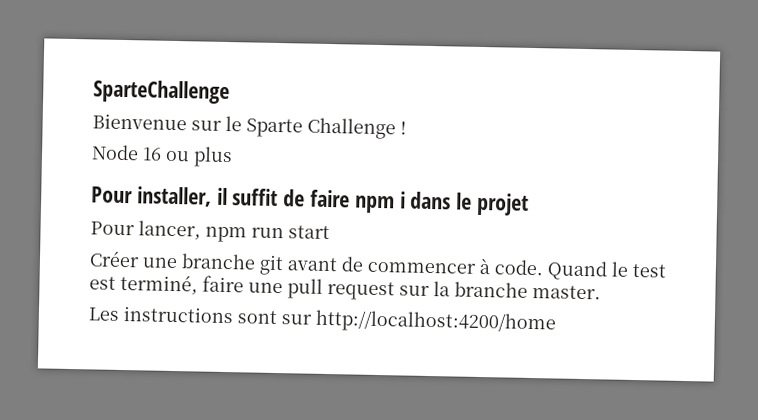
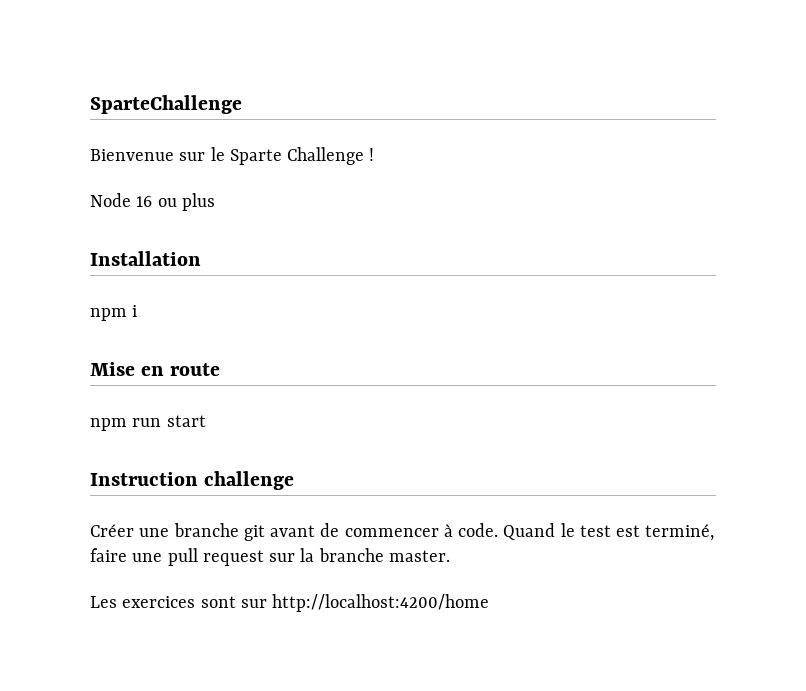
- Pour installer, il suffit de faire npm i dans le projet
- Pour lancer, npm run start
+ Installation
+ npm i
+ Mise en route
+ npm run start
+ Instruction challenge
- Les instructions sont sur http://localhost:4200/home
+ Les exercices sont sur http://localhost:4200/home

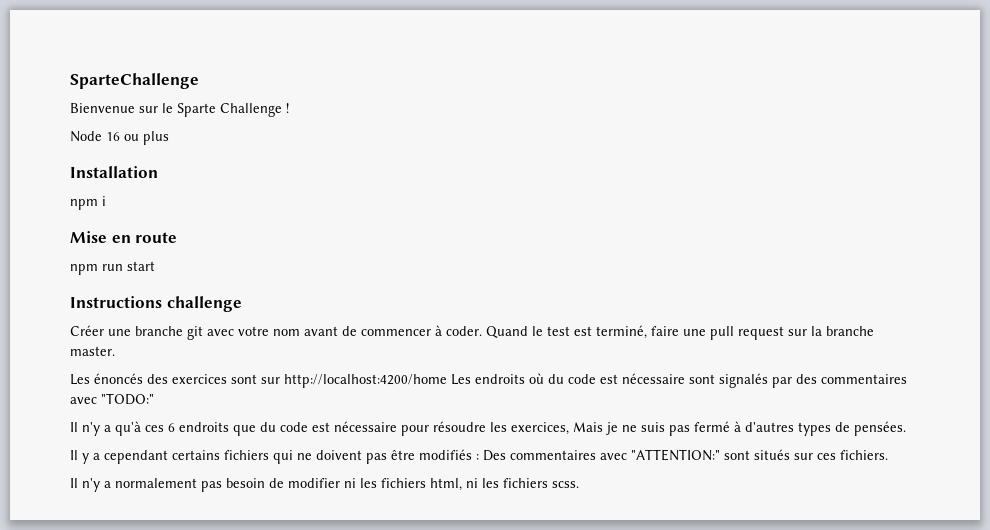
- Instruction challenge
+ Instructions challenge
- Créer une branche git avant de commencer à code.
+ Créer une branche git avec votre nom avant de commencer à coder.
- Les exercices sont sur http://localhost:4200/home
+ Les énoncés des exercices sont sur http://localhost:4200/home Les endroits où du code est nécessaire sont signalés par des commentaires avec "TODO:"
+ Il n'y a qu'à ces 6 endroits que du code est nécessaire pour résoudre les exercices, Mais je ne suis pas fermé à d'autres types de pensées.
+ Il y a cependant certains fichiers qui ne doivent pas être modifiés : Des commentaires avec "ATTENTION:" sont situés sur ces fichiers.
+ Il n'y a normalement pas besoin de modifier ni les fichiers html, ni les fichiers scss.

